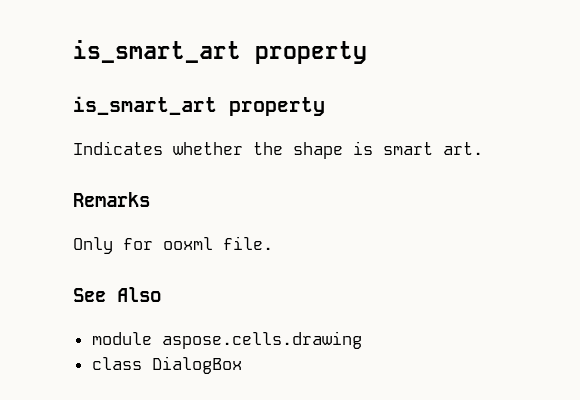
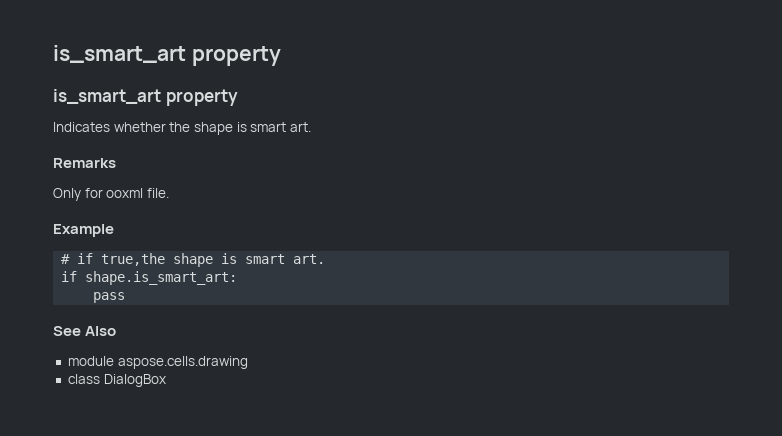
+ Example
+ # if true,the shape is smart art.
+ if shape.is_smart_art:
+ pass

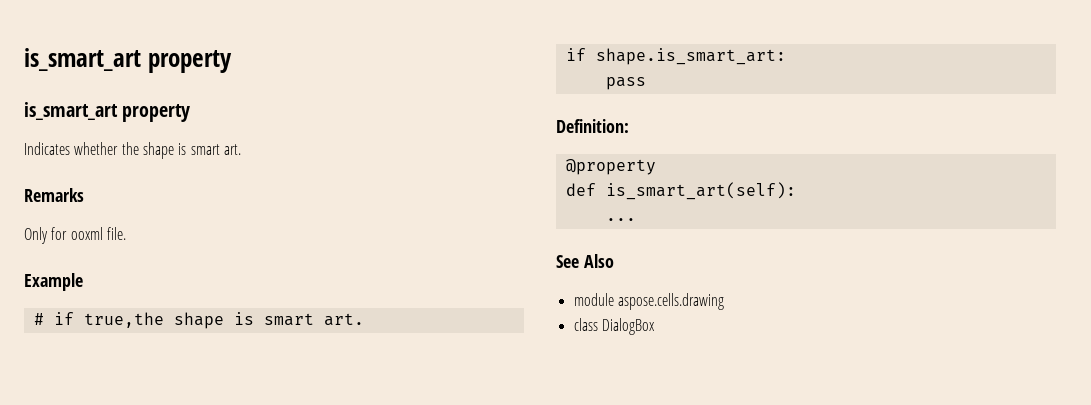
+ Definition:
+ @property
+ def is_smart_art(self):
+ ...

